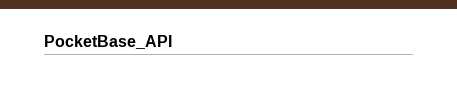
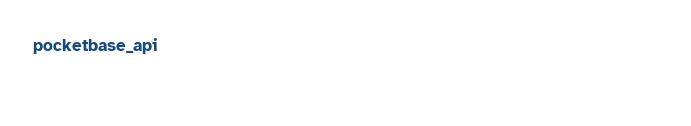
- PocketBase_API
+ pocketbase_api

